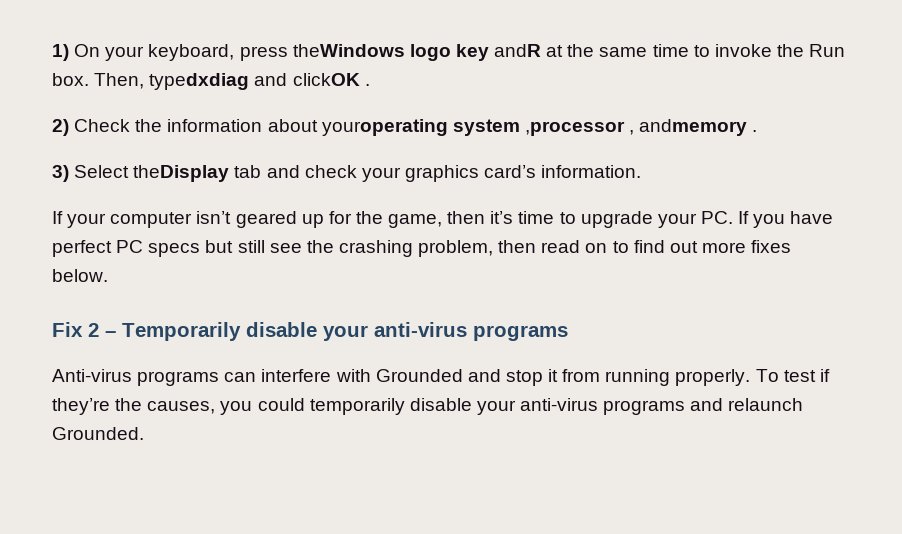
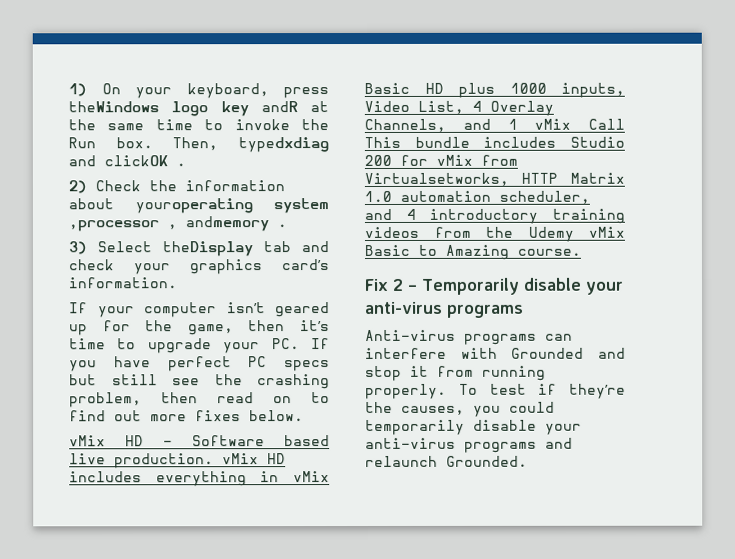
+ vMix HD - Software based live production. vMix HD includes everything in vMix Basic HD plus 1000 inputs, Video List, 4 Overlay Channels, and 1 vMix Call This bundle includes Studio 200 for vMix from Virtualsetworks, HTTP Matrix 1.0 automation scheduler, and 4 introductory training videos from the Udemy vMix Basic to Amazing course.

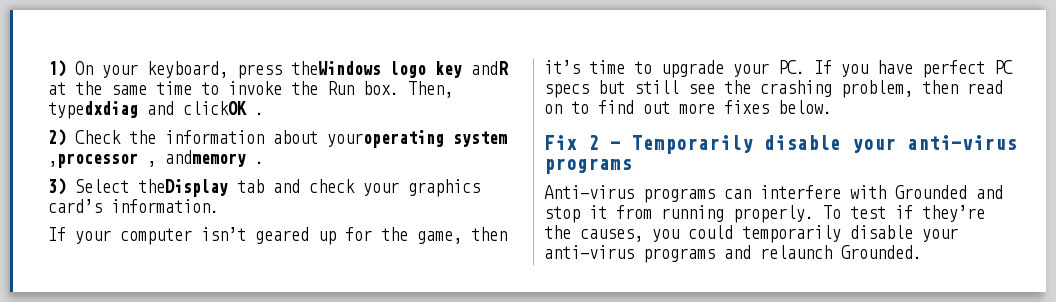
- vMix HD - Software based live production. vMix HD includes everything in vMix Basic HD plus 1000 inputs, Video List, 4 Overlay Channels, and 1 vMix Call This bundle includes Studio 200 for vMix from Virtualsetworks, HTTP Matrix 1.0 automation scheduler, and 4 introductory training videos from the Udemy vMix Basic to Amazing course.

